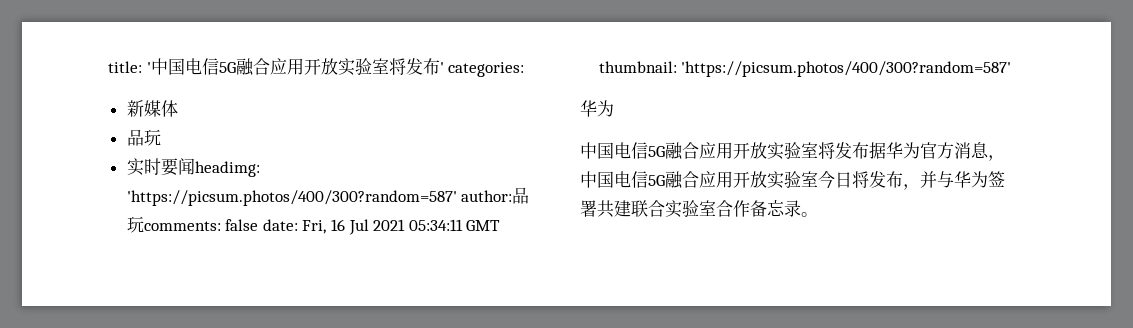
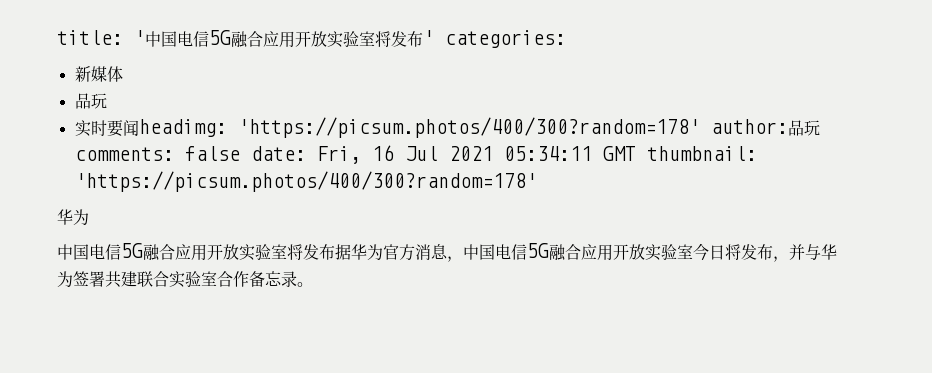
- 实时要闻headimg: 'https://picsum.photos/400/300?random=587' author:品玩comments: false date: Fri, 16 Jul 2021 05:34:11 GMT thumbnail: 'https://picsum.photos/400/300?random=587'
+ 实时要闻headimg: 'https://picsum.photos/400/300?random=178' author:品玩comments: false date: Fri, 16 Jul 2021 05:34:11 GMT thumbnail: 'https://picsum.photos/400/300?random=178'

